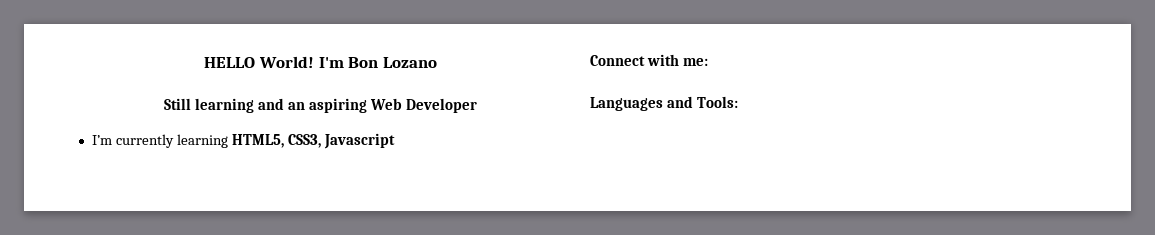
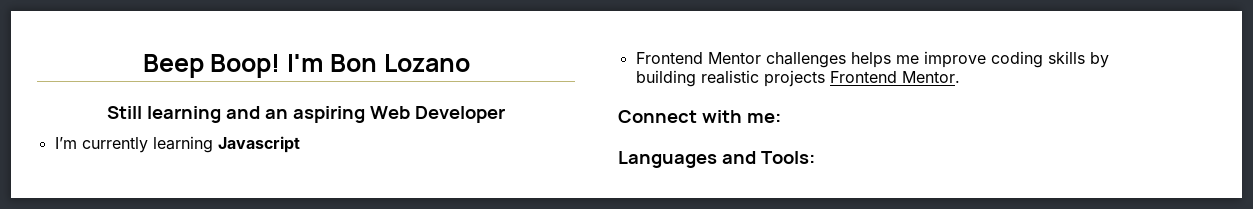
- HELLO World!
+ Beep Boop!
- I’m currently learning HTML5, CSS3, Javascript
+ I’m currently learning Javascript
+ Frontend Mentor challenges helps me improve coding skills by building realistic projects Frontend Mentor.

